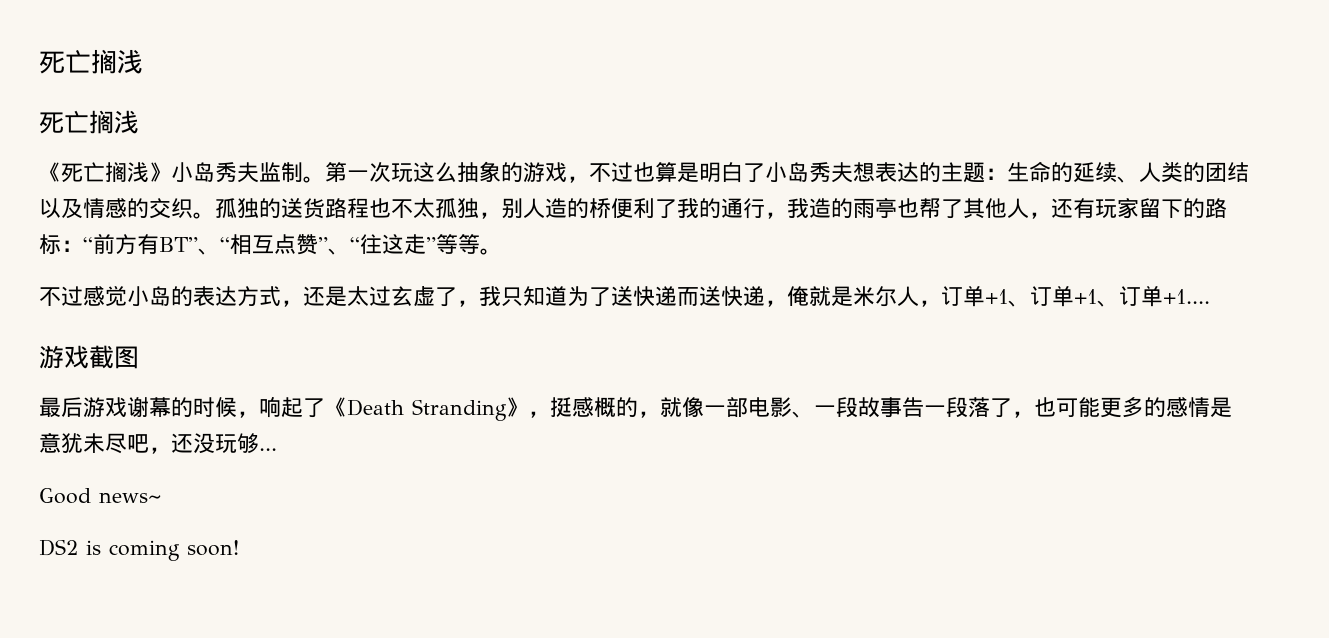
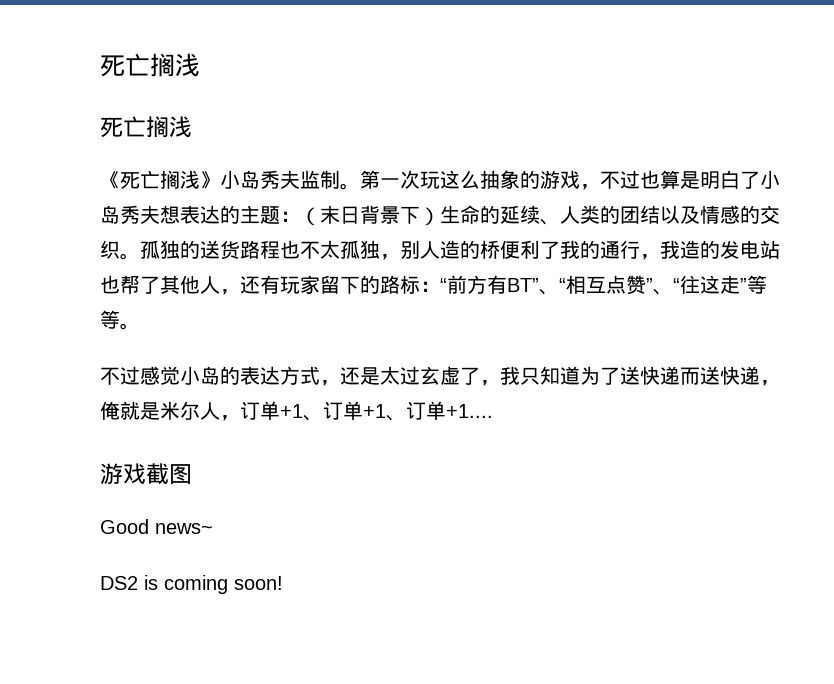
- 第一次玩这么抽象的游戏，不过也算是明白了小岛秀夫想表达的主题：生命的延续、人类的团结以及情感的交织。
+ 第一次玩这么抽象的游戏，不过也算是明白了小岛秀夫想表达的主题：（末日背景下）生命的延续、人类的团结以及情感的交织。
- 孤独的送货路程也不太孤独，别人造的桥便利了我的通行，我造的雨亭也帮了其他人，还有玩家留下的路标：“前方有BT”、“相互点赞”、“往这走”等等。
+ 孤独的送货路程也不太孤独，别人造的桥便利了我的通行，我造的发电站也帮了其他人，还有玩家留下的路标：“前方有BT”、“相互点赞”、“往这走”等等。
- 最后游戏谢幕的时候，响起了《Death Stranding》，挺感概的，就像一部电影、一段故事告一段落了，也可能更多的感情是意犹未尽吧，还没玩够...

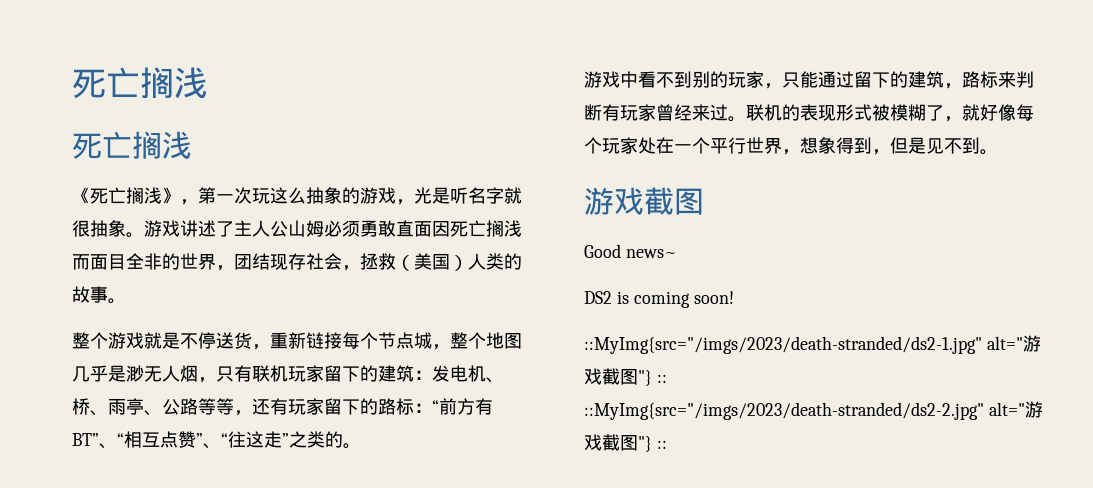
- 《死亡搁浅》小岛秀夫监制。第一次玩这么抽象的游戏，不过也算是明白了小岛秀夫想表达的主题：（末日背景下）生命的延续、人类的团结以及情感的交织。孤独的送货路程也不太孤独，别人造的桥便利了我的通行，我造的发电站也帮了其他人，还有玩家留下的路标：“前方有BT”、“相互点赞”、“往这走”等等。
- 不过感觉小岛的表达方式，还是太过玄虚了，我只知道为了送快递而送快递，俺就是米尔人，订单+1、订单+1、订单+1....
+ 《死亡搁浅》，第一次玩这么抽象的游戏，光是听名字就很抽象。游戏讲述了主人公山姆必须勇敢直面因死亡搁浅而面目全非的世界，团结现存社会，拯救（美国）人类的故事。
+ 整个游戏就是不停送货，重新链接每个节点城，整个地图几乎是渺无人烟，只有联机玩家留下的建筑：发电机、桥、雨亭、公路等等，还有玩家留下的路标：“前方有BT”、“相互点赞”、“往这走”之类的。
+ 游戏中看不到别的玩家，只能通过留下的建筑，路标来判断有玩家曾经来过。联机的表现形式被模糊了，就好像每个玩家处在一个平行世界，想象得到，但是见不到。
+ ::MyImg{src="/imgs/2023/death-stranded/ds2-1.jpg" alt="游戏截图"} :: ::MyImg{src="/imgs/2023/death-stranded/ds2-2.jpg" alt="游戏截图"} ::

